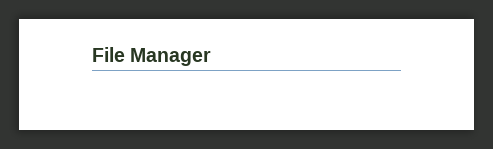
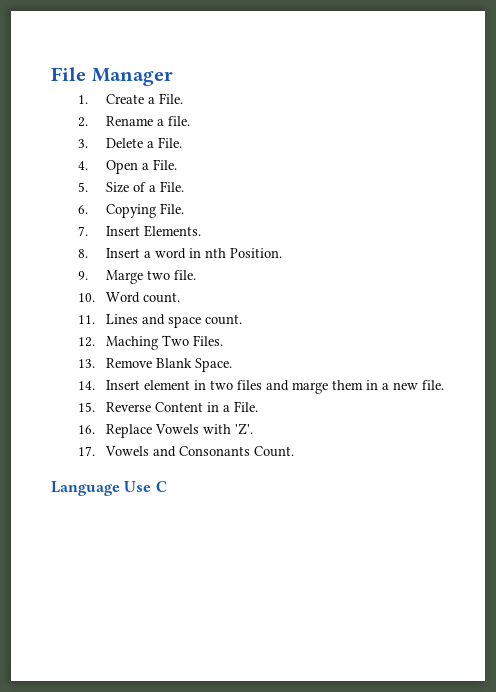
+ 1. Create a File.
+ 2. Rename a file.
+ 3. Delete a File.
+ 4. Open a File.
+ 5. Size of a File.
+ 6. Copying File.
+ 7. Insert Elements.
+ 8. Insert a word in nth Position.
+ 9. Marge two file.
+ 10. Word count.
+ 11. Lines and space count.
+ 12. Maching Two Files.
+ 13. Remove Blank Space.
+ 14. Insert element in two files and marge them in a new file.
+ 15. Reverse Content in a File.
+ 16. Replace Vowels with 'Z'.
+ 17. Vowels and Consonants Count.
+ Language Use C

